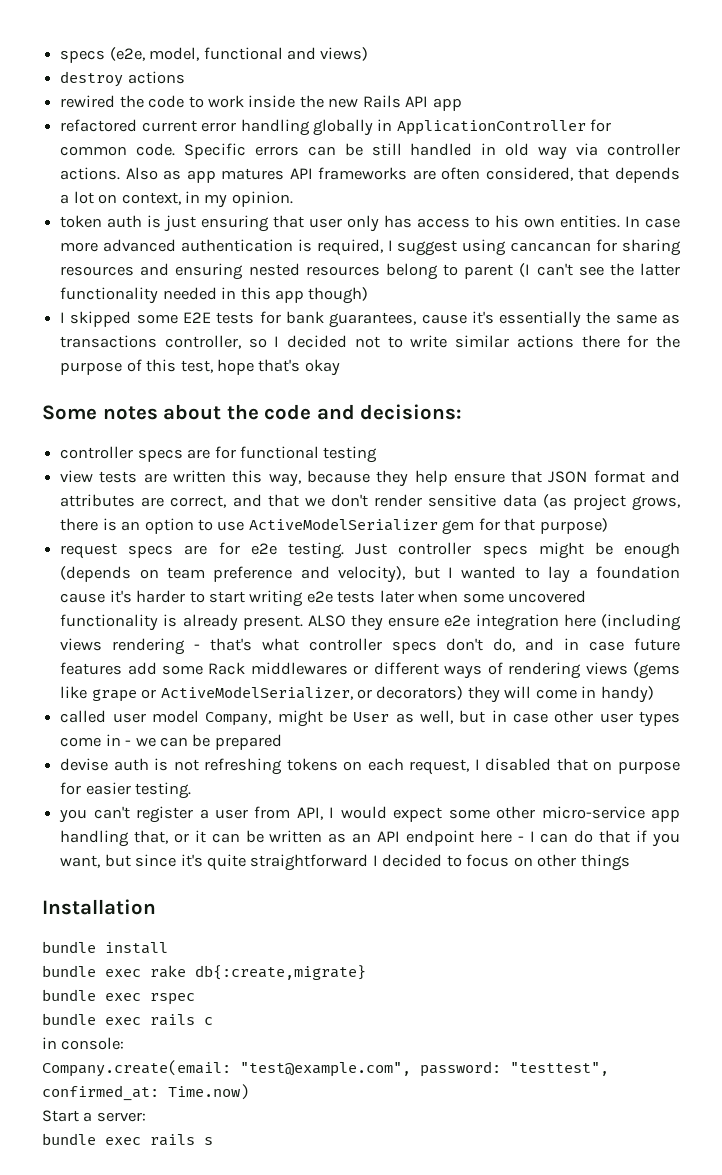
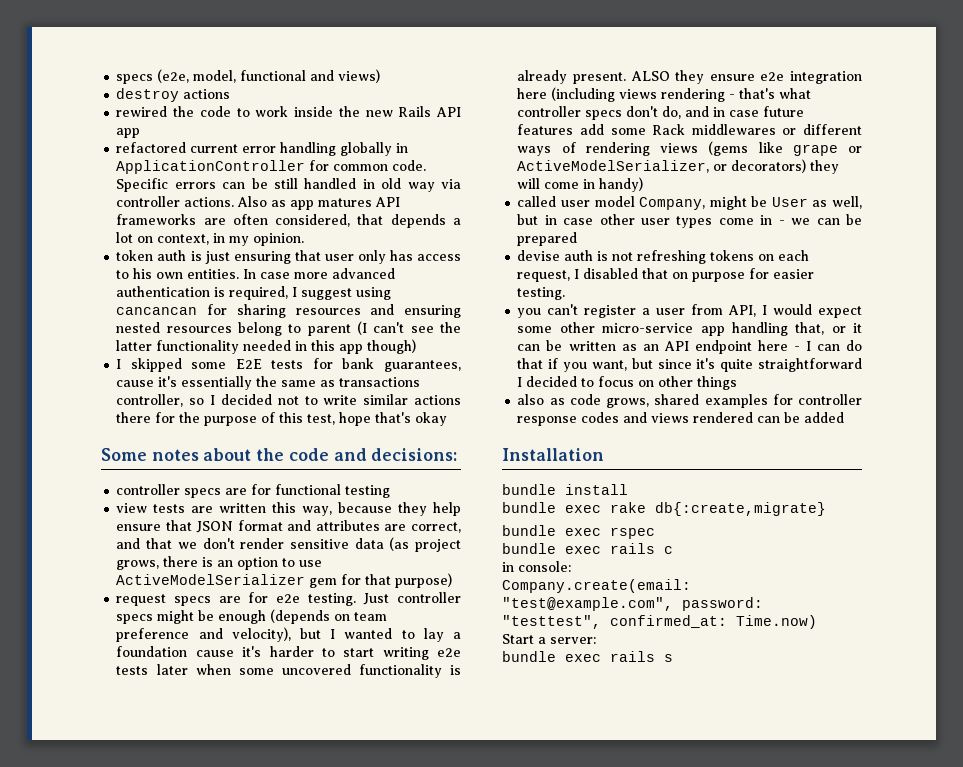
+ also as code grows, shared examples for controller response codes and views rendered can be added

